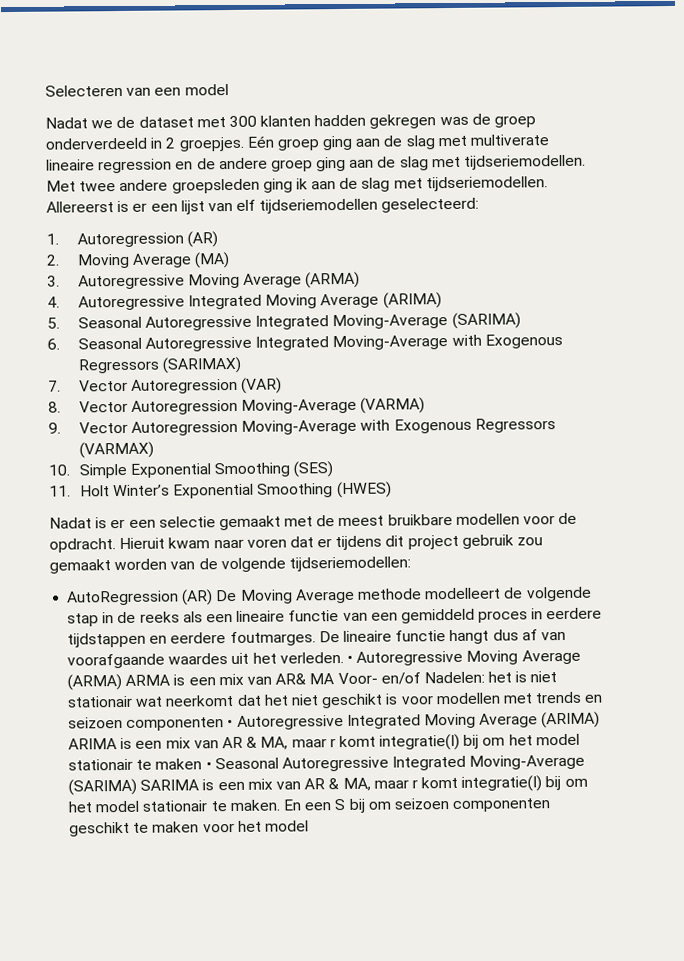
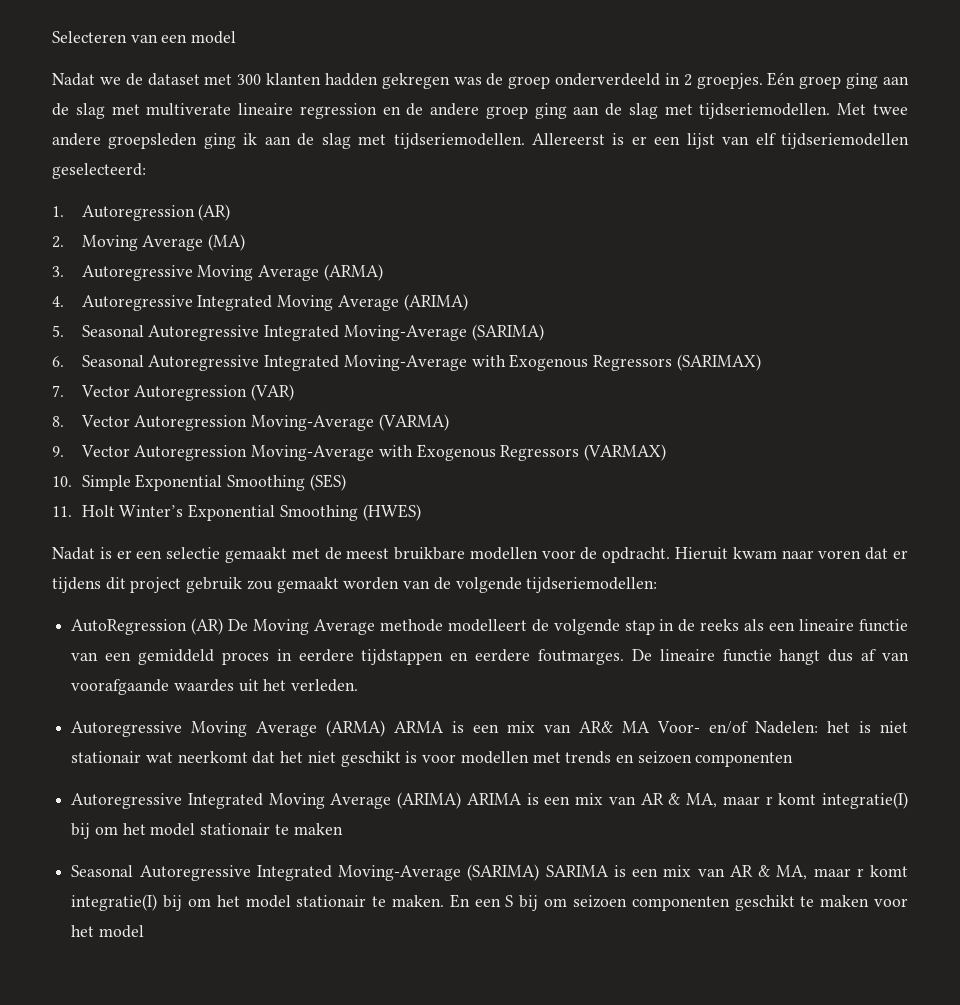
- De lineaire functie hangt dus af van voorafgaande waardes uit het verleden. • Autoregressive Moving Average (ARMA) ARMA is een mix van AR& MA Voor- en/of Nadelen:
+ De lineaire functie hangt dus af van voorafgaande waardes uit het verleden.
+ Autoregressive Moving Average (ARMA) ARMA is een mix van AR& MA Voor- en/of Nadelen:
- het is niet stationair wat neerkomt dat het niet geschikt is voor modellen met trends en seizoen componenten • Autoregressive Integrated Moving Average (ARIMA) ARIMA is een mix van AR & MA, maar r komt integratie(I) bij om het model stationair te maken • Seasonal Autoregressive Integrated Moving-Average (SARIMA) SARIMA is een mix van AR & MA, maar r komt integratie(I) bij om het model stationair te maken.
+ het is niet stationair wat neerkomt dat het niet geschikt is voor modellen met trends en seizoen componenten
+ Autoregressive Integrated Moving Average (ARIMA) ARIMA is een mix van AR & MA, maar r komt integratie(I) bij om het model stationair te maken
+ Seasonal Autoregressive Integrated Moving-Average (SARIMA) SARIMA is een mix van AR & MA, maar r komt integratie(I) bij om het model stationair te maken.

